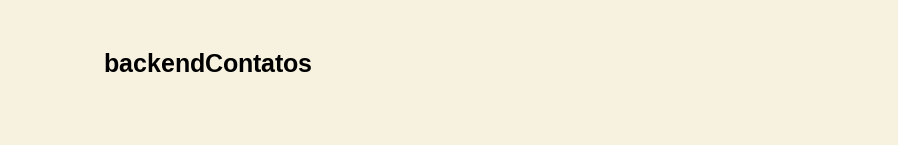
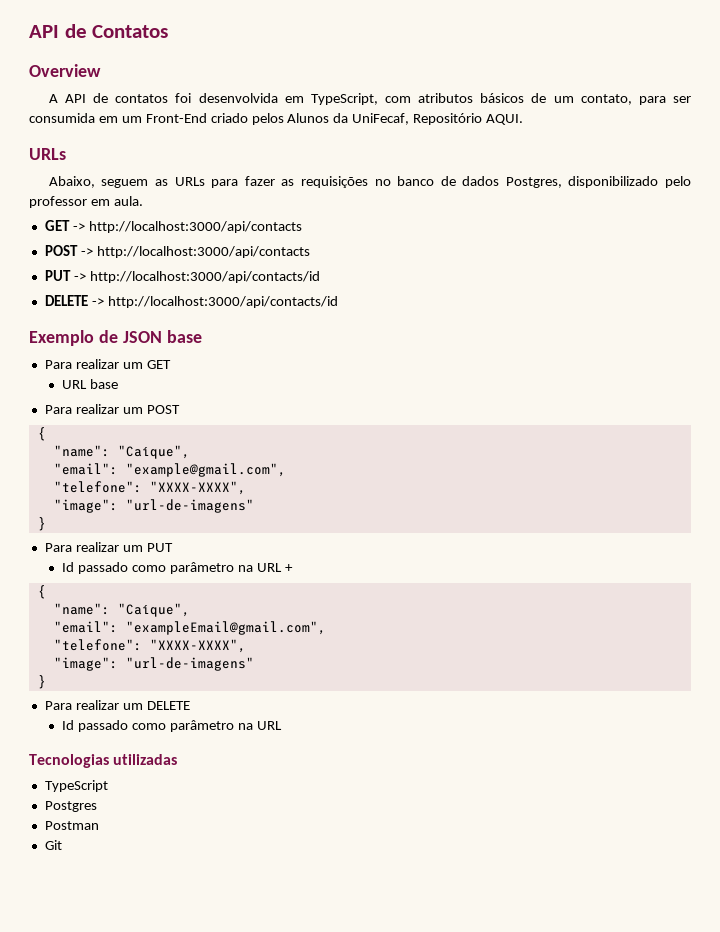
- backendContatos
+ API de Contatos
+ Overview
+ A API de contatos foi desenvolvida em TypeScript, com atributos básicos de um contato, para ser consumida em um Front-End criado pelos Alunos da UniFecaf, Repositório AQUI.
+ URLs
+ Abaixo, seguem as URLs para fazer as requisições no banco de dados Postgres, disponibilizado pelo professor em aula.
+ GET -> http://localhost:3000/api/contacts
+ POST -> http://localhost:3000/api/contacts
+ PUT -> http://localhost:3000/api/contacts/id
+ DELETE -> http://localhost:3000/api/contacts/id
+ Exemplo de JSON base
+ Para realizar um GET
+ URL base
+ Para realizar um POST
+ {
+ "name": "Caíque",
+ "email": "example@gmail.com",
+ "telefone": "XXXX-XXXX",
+ "image": "url-de-imagens"
+ }
+ Para realizar um PUT
+ Id passado como parâmetro na URL +
+ {
+ "name": "Caíque",
+ "email": "exampleEmail@gmail.com",
+ "telefone": "XXXX-XXXX",
+ "image": "url-de-imagens"
+ }
+ Para realizar um DELETE
+ Id passado como parâmetro na URL
+ Tecnologias utilizadas
+ TypeScript
+ Postgres
+ Postman
+ Git

